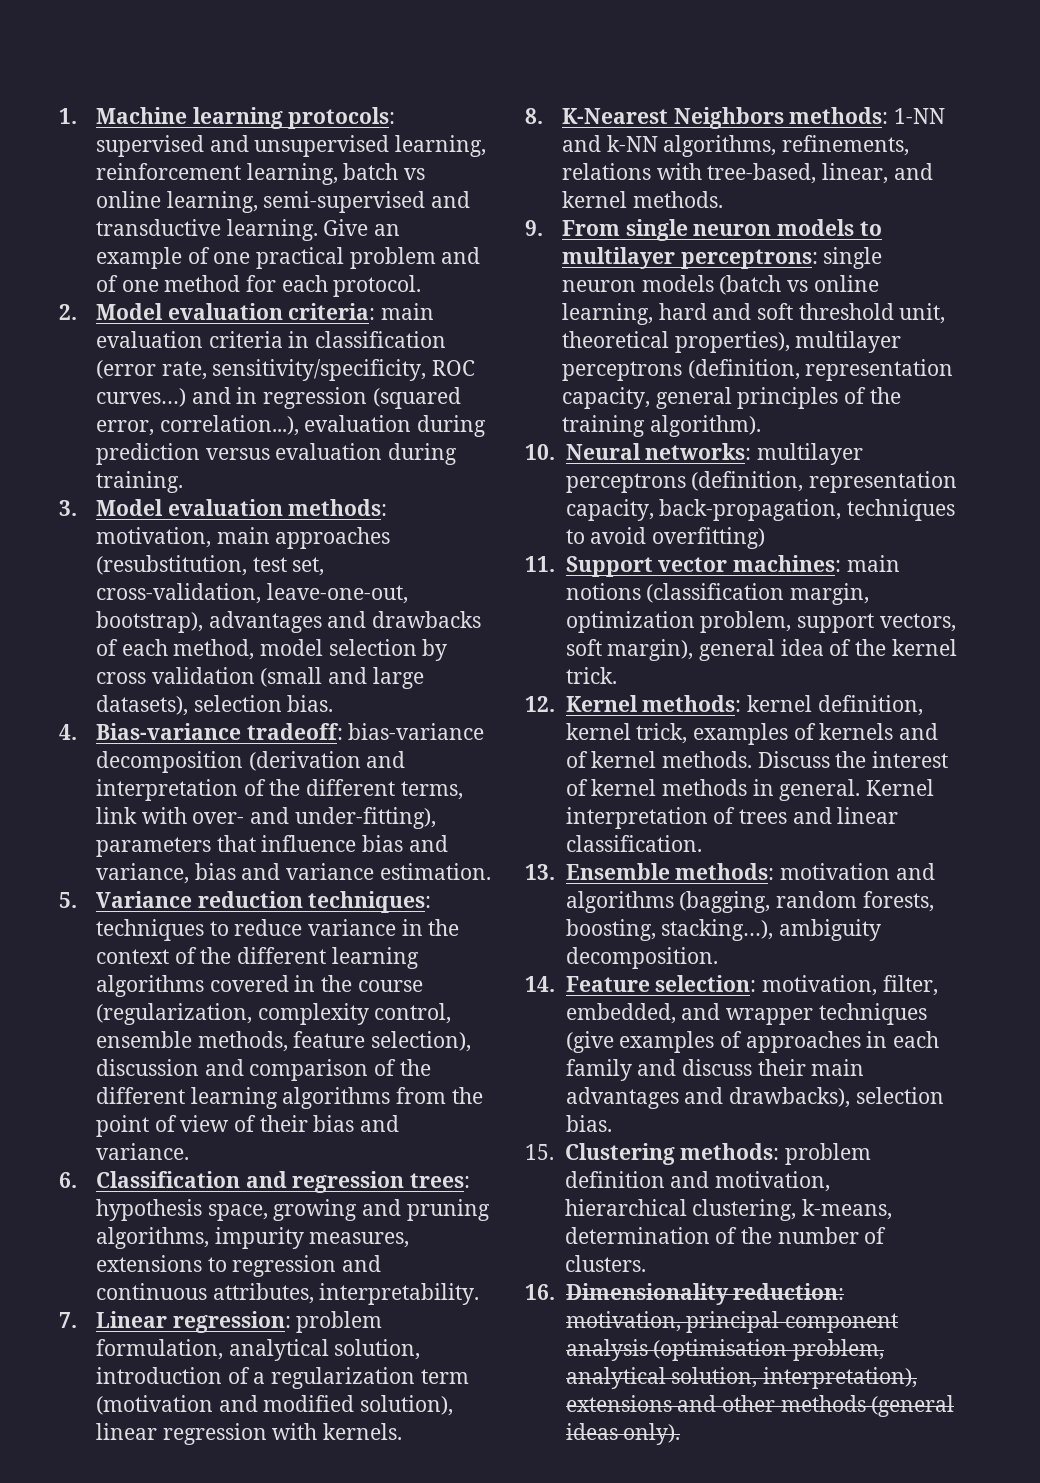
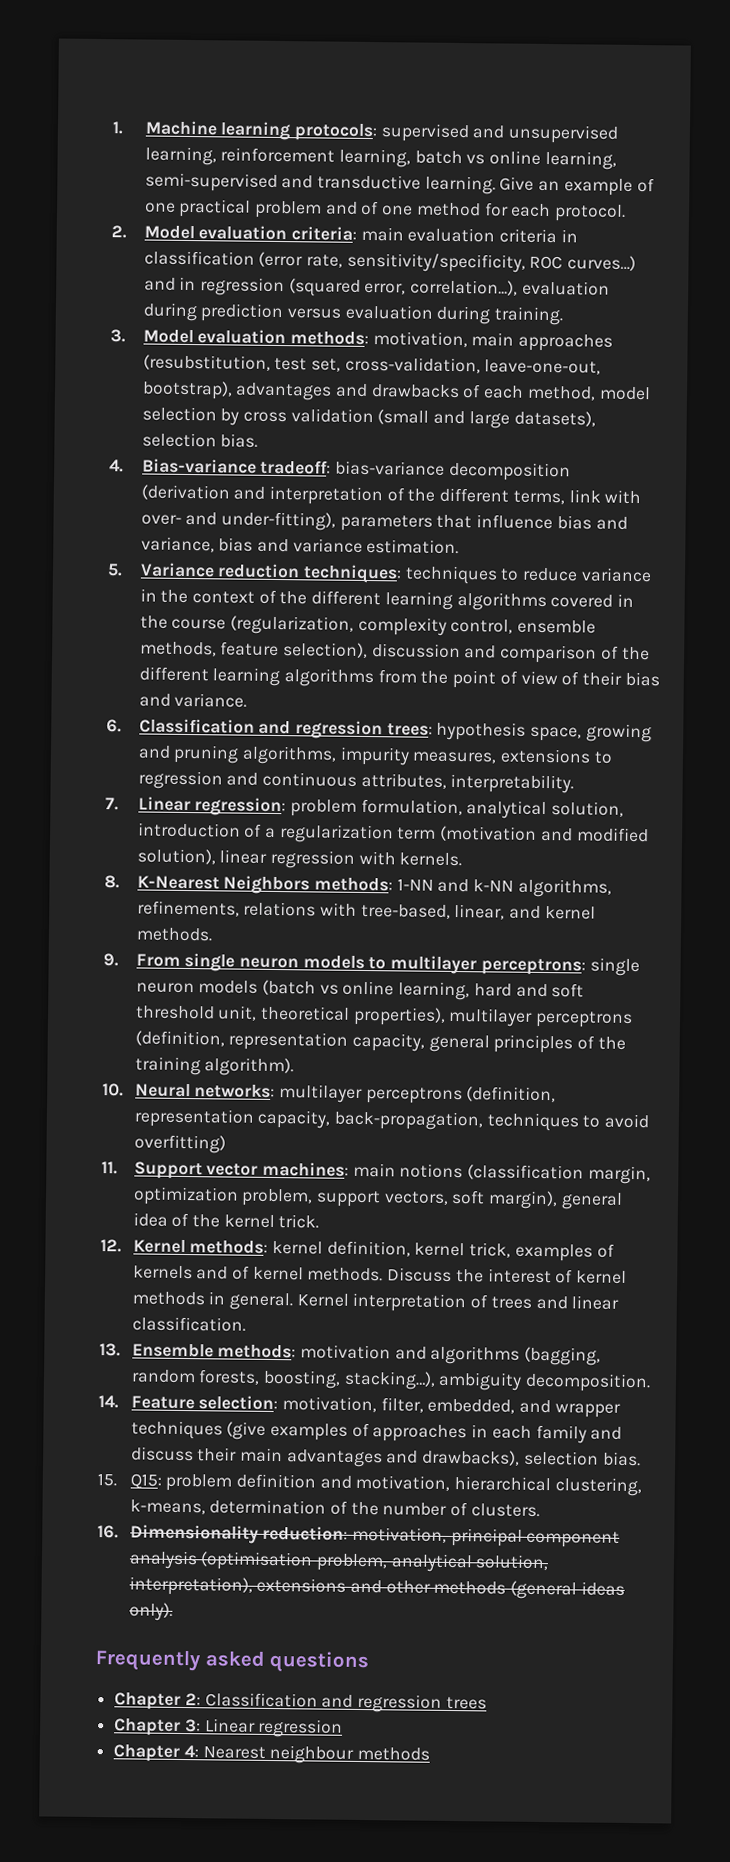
- 15. Clustering methods: problem definition and motivation, hierarchical clustering, k-means, determination of the number of clusters.
+ 15. Q15: problem definition and motivation, hierarchical clustering, k-means, determination of the number of clusters.
+ Frequently asked questions
+ Chapter 2: Classification and regression trees
+ Chapter 3: Linear regression
+ Chapter 4: Nearest neighbour methods

